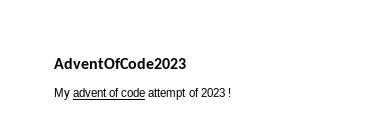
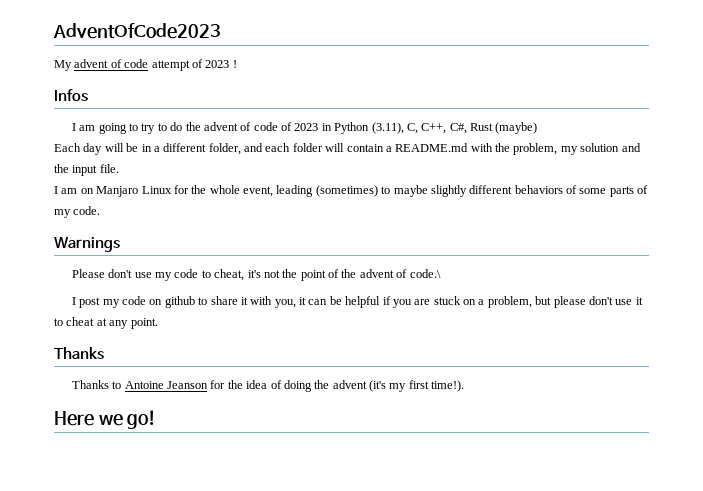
+ Infos
+ I am going to try to do the advent of code of 2023 in Python (3.11), C, C++, C#, Rust (maybe)
+ Each day will be in a different folder, and each folder will contain a README.md with the problem, my solution and the input file.
+ I am on Manjaro Linux for the whole event, leading (sometimes) to maybe slightly different behaviors of some parts of my code.
+ Warnings
+ Please don't use my code to cheat, it's not the point of the advent of code.\
+ I post my code on github to share it with you, it can be helpful if you are stuck on a problem, but please don't use it to cheat at any point.
+ Thanks
+ Thanks to Antoine Jeanson for the idea of doing the advent (it's my first time!).
+ Here we go!

